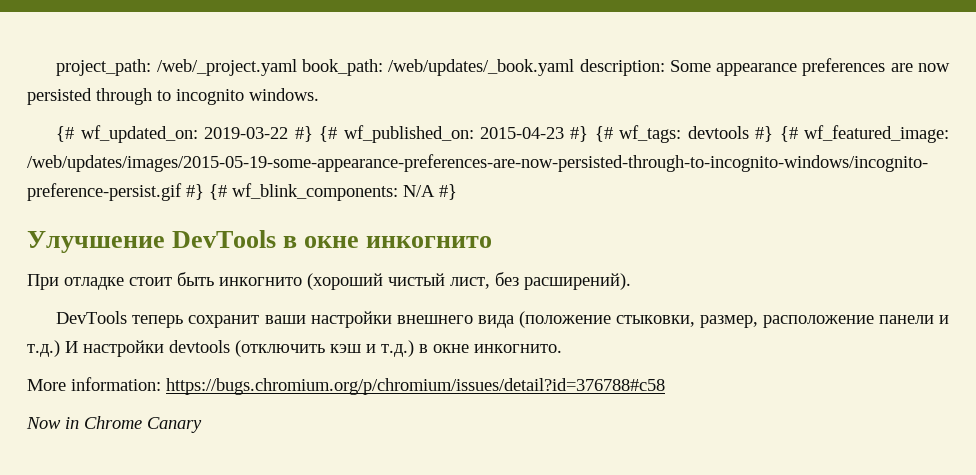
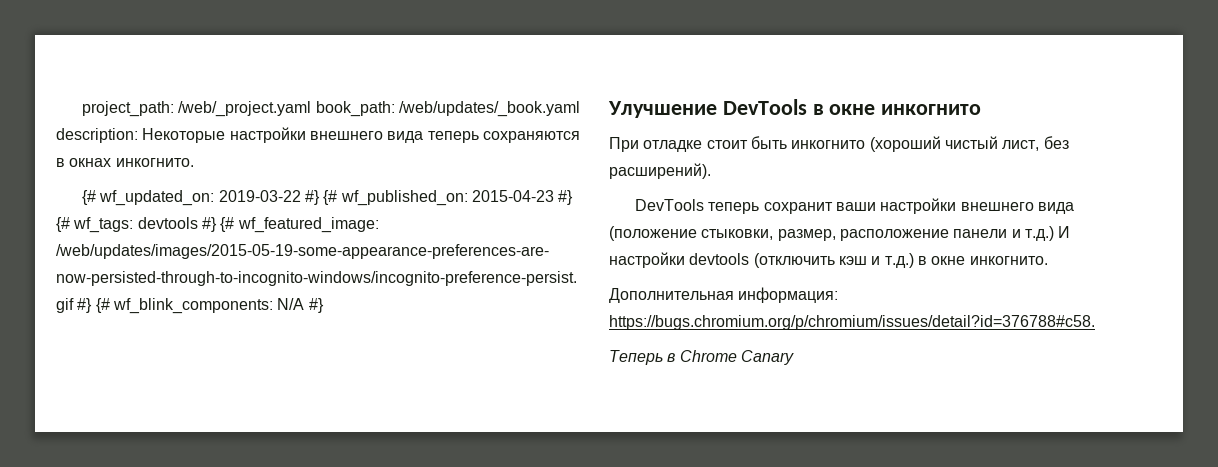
- project_path: /web/_project.yaml book_path: /web/updates/_book.yaml description: Some appearance preferences are now persisted through to incognito windows.
+ project_path: /web/_project.yaml book_path: /web/updates/_book.yaml description: Некоторые настройки внешнего вида теперь сохраняются в окнах инкогнито.
- More information: https://bugs.chromium.org/p/chromium/issues/detail?id=376788#c58
- Now in Chrome Canary
+ Дополнительная информация: https://bugs.chromium.org/p/chromium/issues/detail?id=376788#c58.
+ Теперь в Chrome Canary

